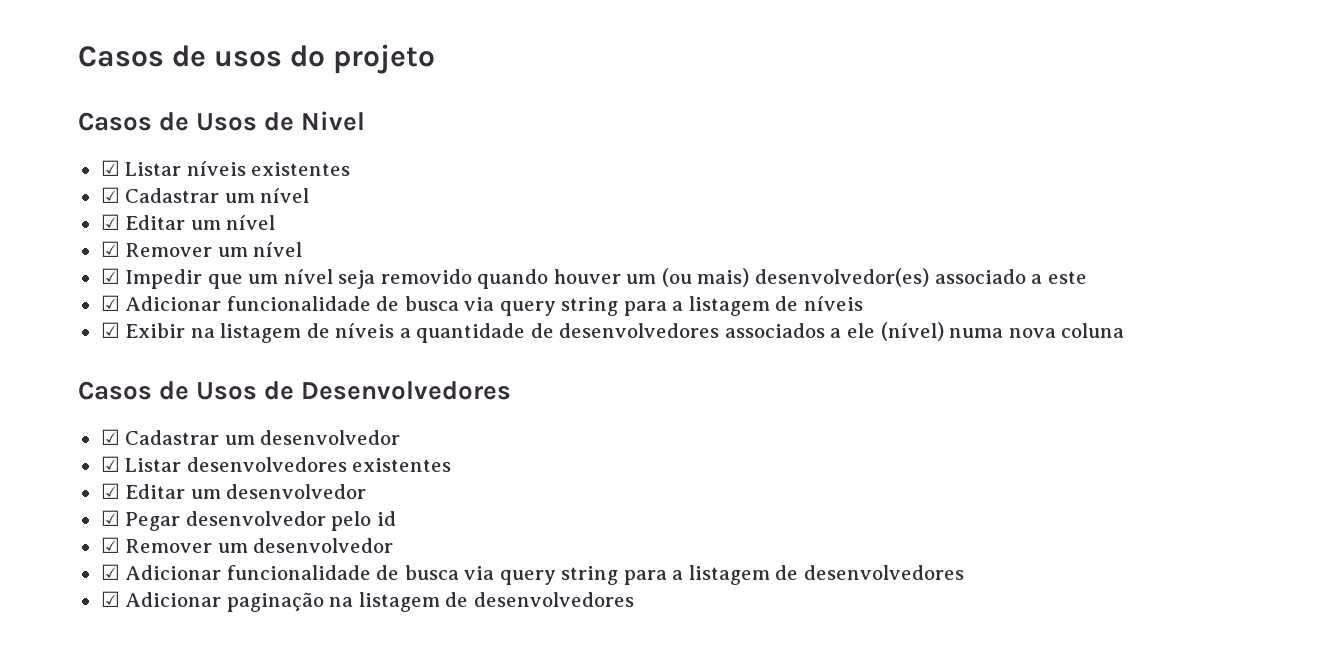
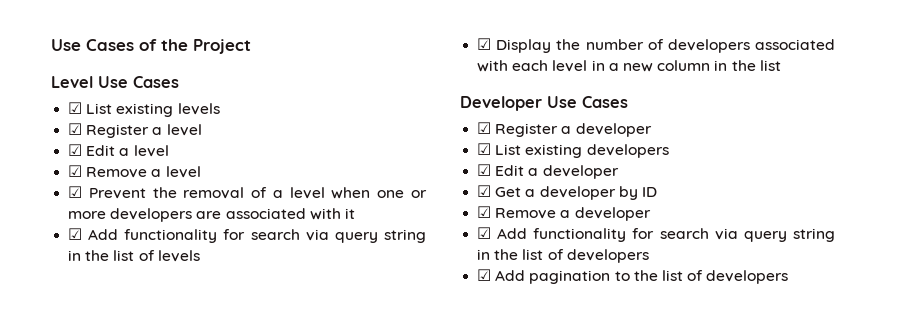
- Casos de usos do projeto
- Casos de Usos de Nivel
- ☑ Listar níveis existentes
- ☑ Cadastrar um nível
- ☑ Editar um nível
- ☑ Remover um nível
- ☑ Impedir que um nível seja removido quando houver um (ou mais) desenvolvedor(es) associado a este
- ☑ Adicionar funcionalidade de busca via query string para a listagem de níveis
- ☑ Exibir na listagem de níveis a quantidade de desenvolvedores associados a ele (nível) numa nova coluna
- Casos de Usos de Desenvolvedores
- ☑ Cadastrar um desenvolvedor
- ☑ Listar desenvolvedores existentes
- ☑ Editar um desenvolvedor
- ☑ Pegar desenvolvedor pelo id
- ☑ Remover um desenvolvedor
- ☑ Adicionar funcionalidade de busca via query string para a listagem de desenvolvedores
- ☑ Adicionar paginação na listagem de desenvolvedores
+ Use Cases of the Project
+ Level Use Cases
+ ☑ List existing levels
+ ☑ Register a level
+ ☑ Edit a level
+ ☑ Remove a level
+ ☑ Prevent the removal of a level when one or more developers are associated with it
+ ☑ Add functionality for search via query string in the list of levels
+ ☑ Display the number of developers associated with each level in a new column in the list
+ Developer Use Cases
+ ☑ Register a developer
+ ☑ List existing developers
+ ☑ Edit a developer
+ ☑ Get a developer by ID
+ ☑ Remove a developer
+ ☑ Add functionality for search via query string in the list of developers
+ ☑ Add pagination to the list of developers

